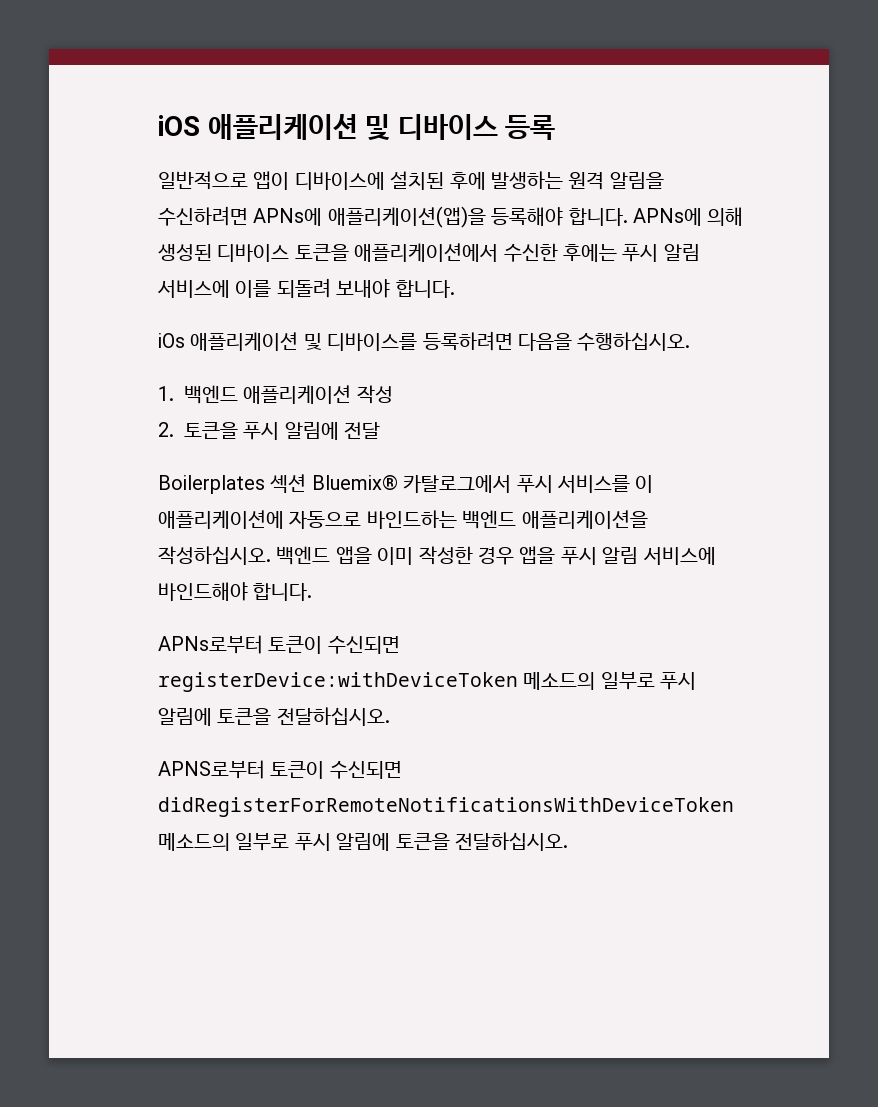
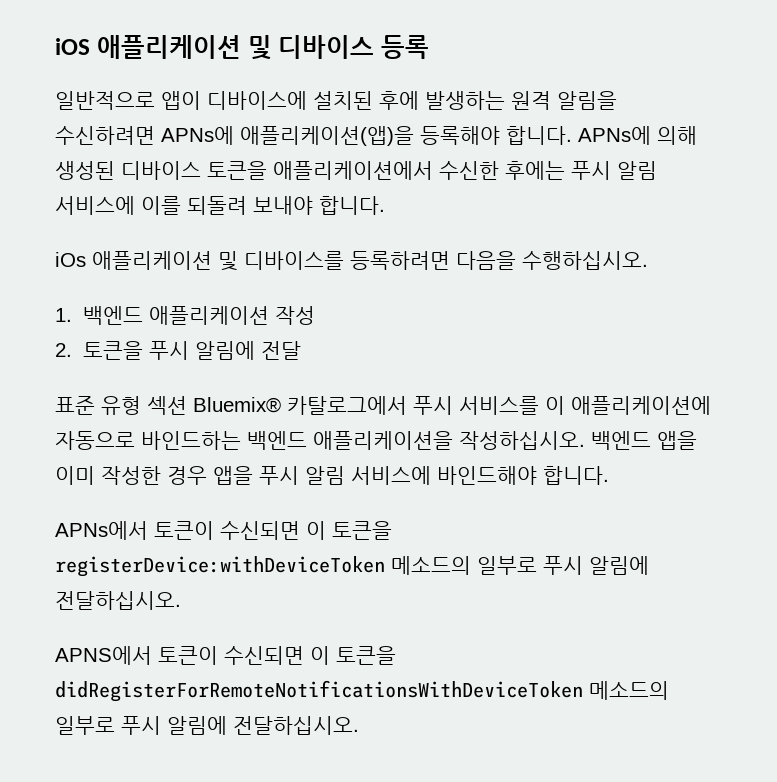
- Boilerplates 섹션 Bluemix® 카탈로그에서 푸시 서비스를 이 애플리케이션에 자동으로 바인드하는 백엔드 애플리케이션을 작성하십시오.
+ 표준 유형 섹션 Bluemix® 카탈로그에서 푸시 서비스를 이 애플리케이션에 자동으로 바인드하는 백엔드 애플리케이션을 작성하십시오.
- APNs로부터 토큰이 수신되면 registerDevice:withDeviceToken 메소드의 일부로 푸시 알림에 토큰을 전달하십시오.
+ APNs에서 토큰이 수신되면 이 토큰을 registerDevice:withDeviceToken 메소드의 일부로 푸시 알림에 전달하십시오.
- APNS로부터 토큰이 수신되면 didRegisterForRemoteNotificationsWithDeviceToken 메소드의 일부로 푸시 알림에 토큰을 전달하십시오.
+ APNS에서 토큰이 수신되면 이 토큰을 didRegisterForRemoteNotificationsWithDeviceToken 메소드의 일부로 푸시 알림에 전달하십시오.

